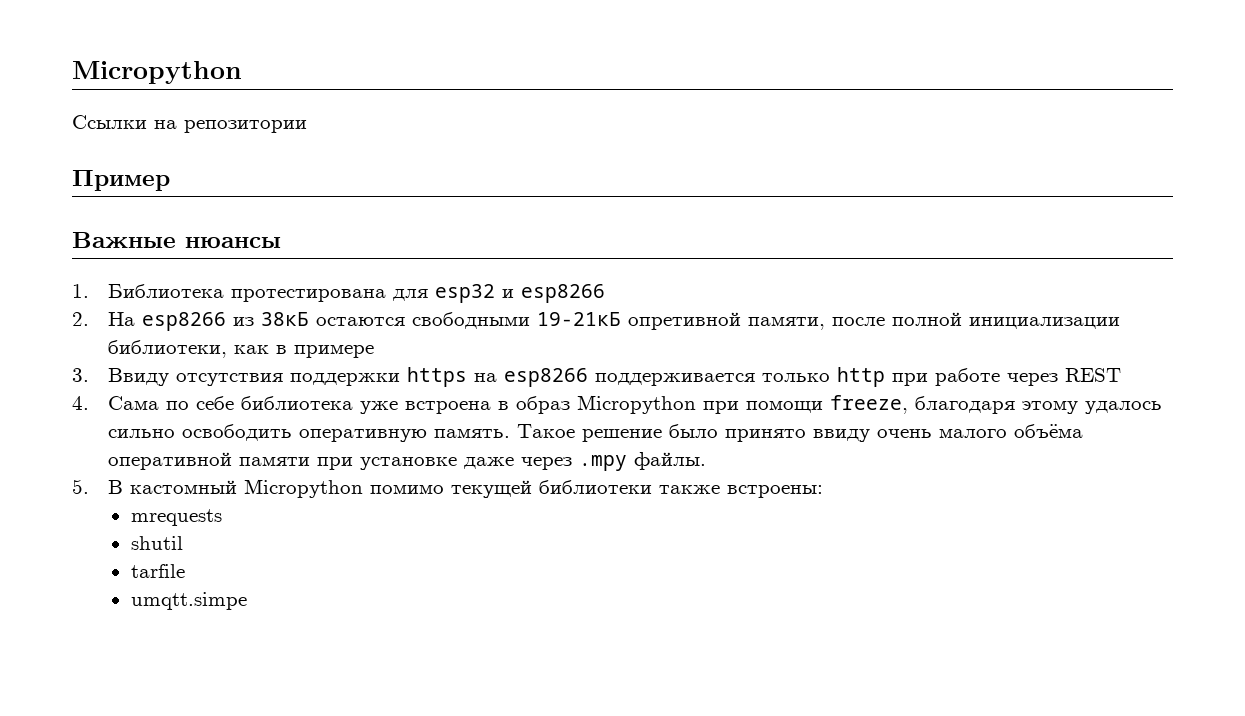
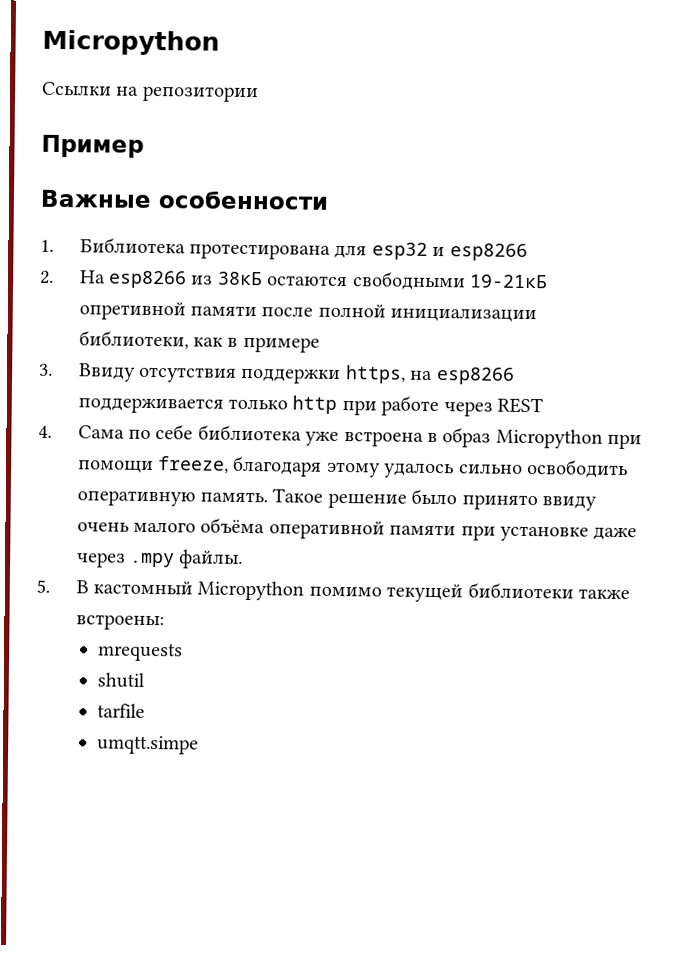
- Важные нюансы
+ Важные особенности
- 2. На esp8266 из 38кБ остаются свободными 19-21кБ опретивной памяти, после полной инициализации библиотеки, как в примере
+ 2. На esp8266 из 38кБ остаются свободными 19-21кБ опретивной памяти после полной инициализации библиотеки, как в примере
- 3. Ввиду отсутствия поддержки https на esp8266 поддерживается только http при работе через REST
+ 3. Ввиду отсутствия поддержки https, на esp8266 поддерживается только http при работе через REST

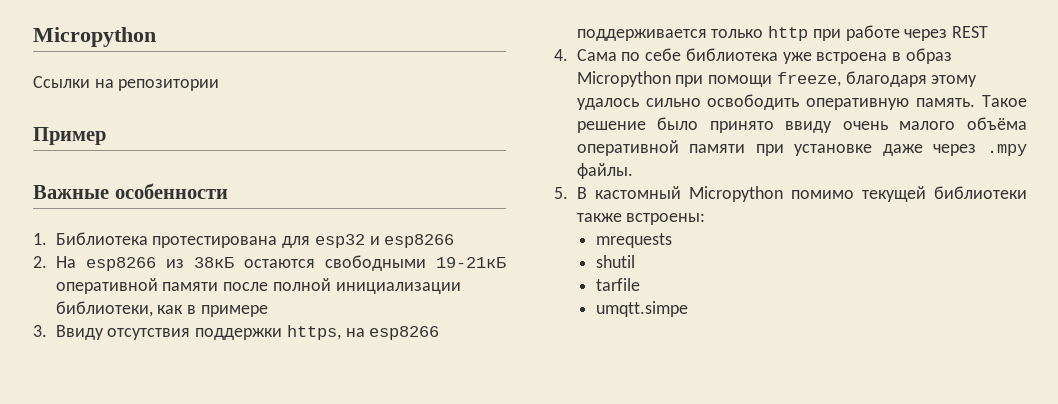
- 2. На esp8266 из 38кБ остаются свободными 19-21кБ опретивной памяти после полной инициализации библиотеки, как в примере
+ 2. На esp8266 из 38кБ остаются свободными 19-21кБ оперативной памяти после полной инициализации библиотеки, как в примере

